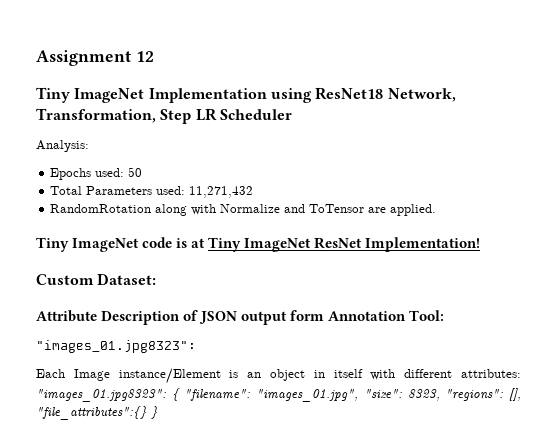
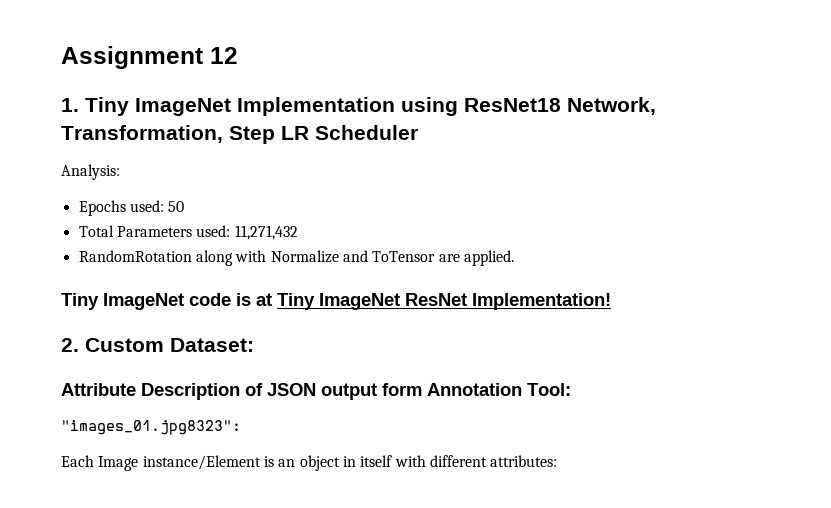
- Tiny ImageNet Implementation using ResNet18 Network, Transformation, Step LR Scheduler
+ 1. Tiny ImageNet Implementation using ResNet18 Network, Transformation, Step LR Scheduler
- Custom Dataset:
+ 2. Custom Dataset:
- Each Image instance/Element is an object in itself with different attributes: "images_01.jpg8323": { "filename": "images_01.jpg", "size": 8323, "regions": [], "file_attributes":{} }
+ Each Image instance/Element is an object in itself with different attributes:

